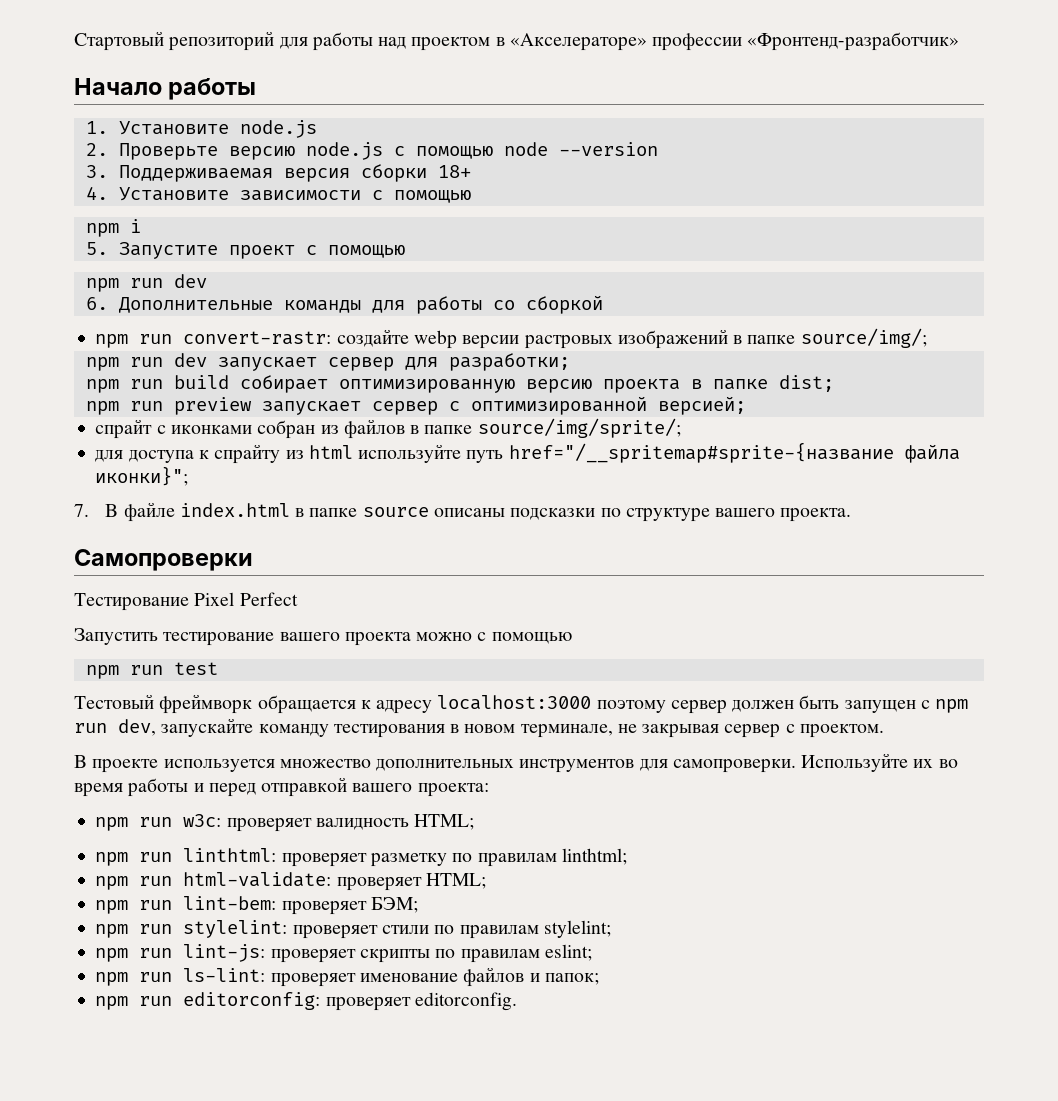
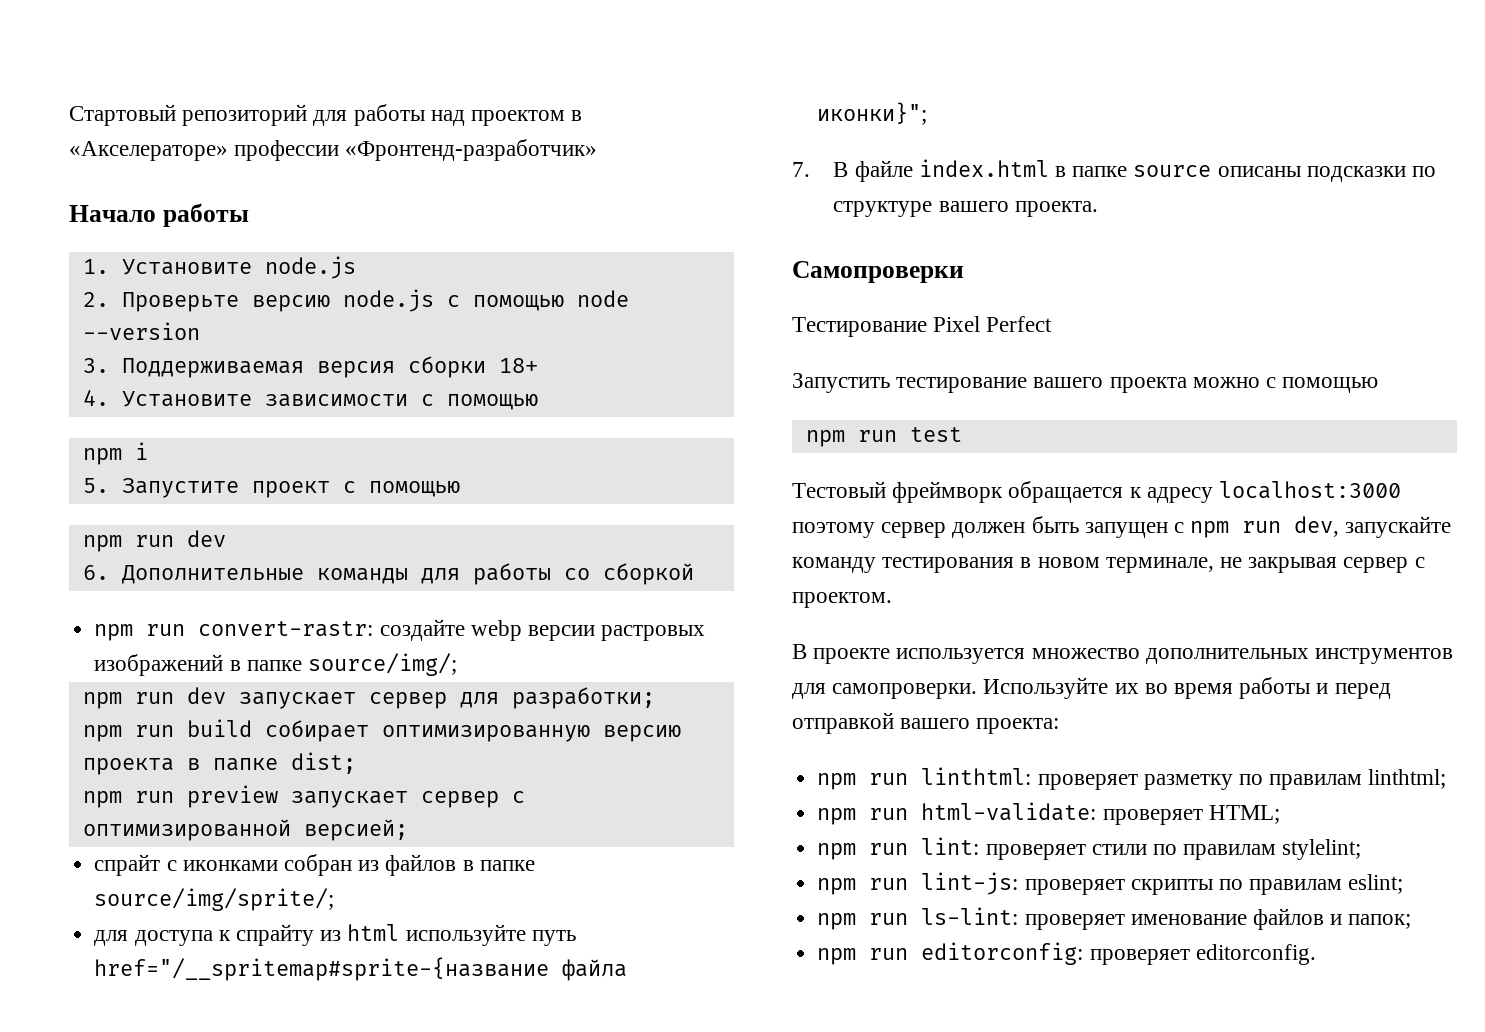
- npm run w3c: проверяет валидность HTML;
- npm run lint-bem: проверяет БЭМ;
- npm run stylelint: проверяет стили по правилам stylelint;
+ npm run lint: проверяет стили по правилам stylelint;

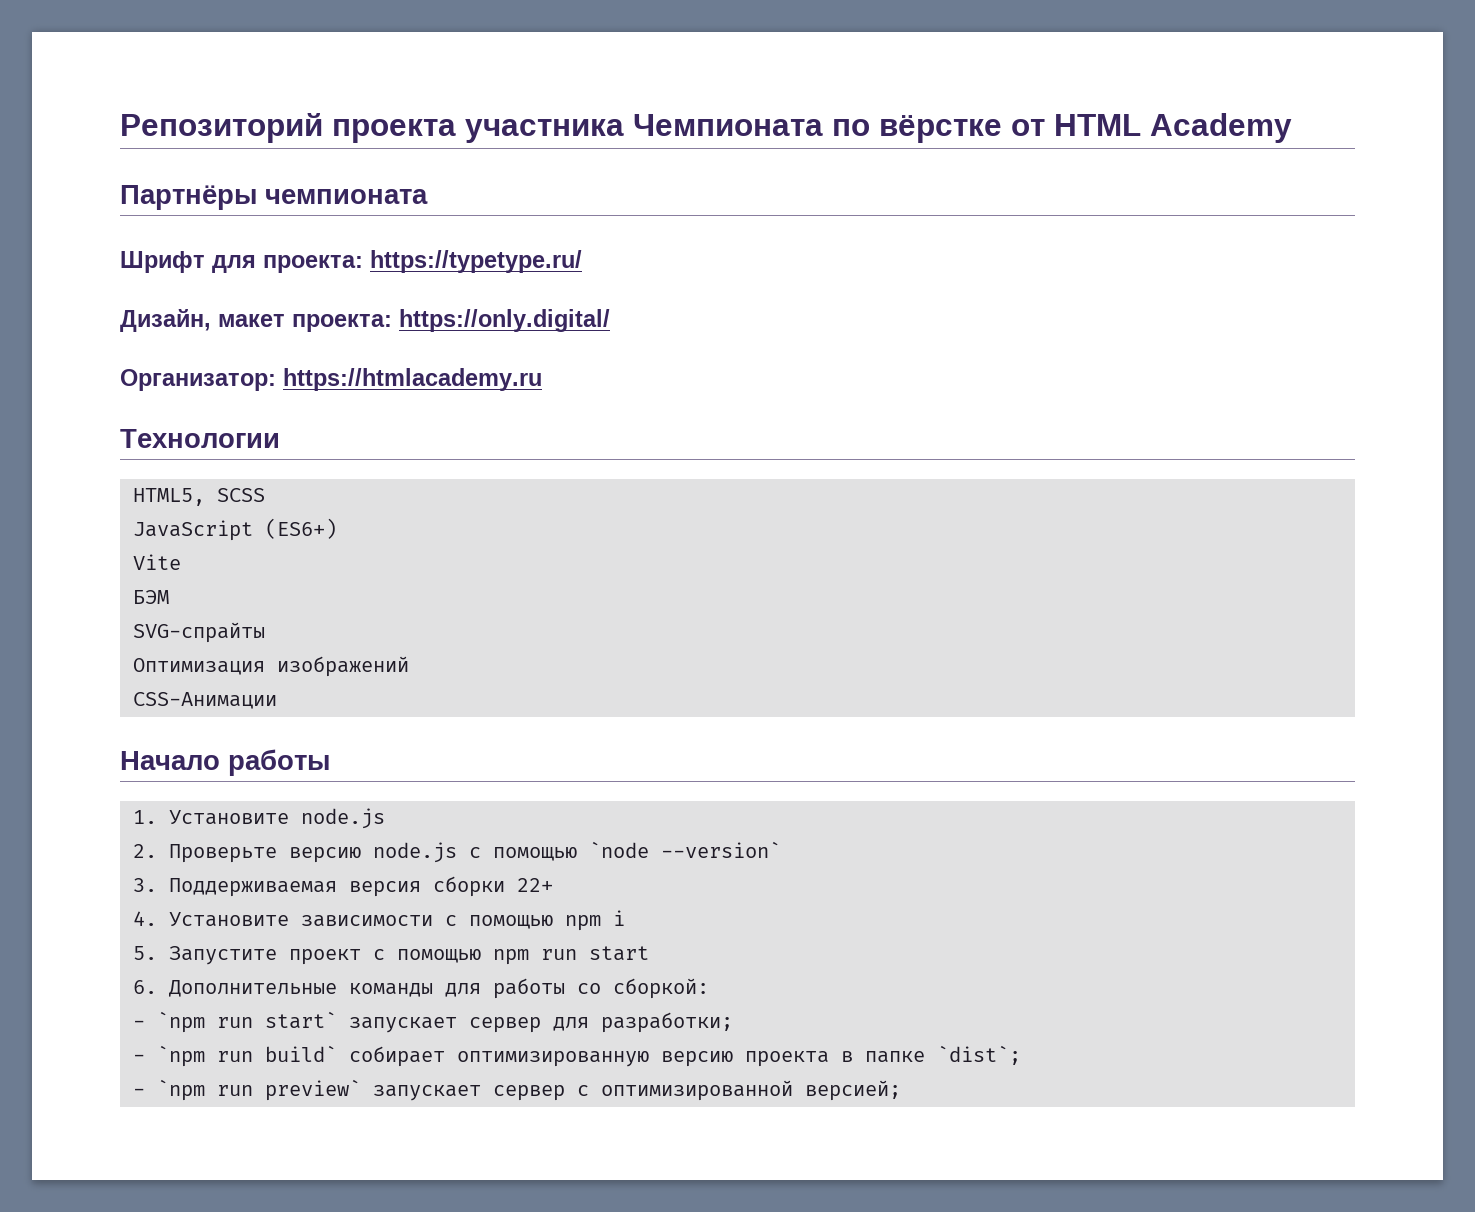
- Стартовый репозиторий для работы над проектом в «Акселераторе» профессии «Фронтенд-разработчик»
+ Репозиторий проекта участника Чемпионата по вёрстке от HTML Academy
+ Партнёры чемпионата
+ Шрифт для проекта: https://typetype.ru/
+ Дизайн, макет проекта: https://only.digital/
+ Организатор: https://htmlacademy.ru
+ Технологии
+ HTML5, SCSS
+ JavaScript (ES6+)
+ Vite
+ БЭМ
+ SVG-спрайты
+ Оптимизация изображений
+ CSS-Анимации
- 2. Проверьте версию node.js с помощью node --version
+ 2. Проверьте версию node.js с помощью `node --version`
- 3. Поддерживаемая версия сборки 18+
+ 3. Поддерживаемая версия сборки 22+
- 4. Установите зависимости с помощью
- npm i
+ 4. Установите зависимости с помощью npm i
- 5. Запустите проект с помощью
- npm run dev
+ 5. Запустите проект с помощью npm run start
- 6. Дополнительные команды для работы со сборкой
- npm run convert-rastr: создайте webp версии растровых изображений в папке source/img/;
- npm run dev запускает сервер для разработки;
+ 6. Дополнительные команды для работы со сборкой:
+ - `npm run start` запускает сервер для разработки;
- npm run build собирает оптимизированную версию проекта в папке dist;
- npm run preview запускает сервер с оптимизированной версией;
+ - `npm run build` собирает оптимизированную версию проекта в папке `dist`;
+ - `npm run preview` запускает сервер с оптимизированной версией;
- спрайт с иконками собран из файлов в папке source/img/sprite/;
- для доступа к спрайту из html используйте путь href="/__spritemap#sprite-{название файла иконки}";
- 7. В файле index.html в папке source описаны подсказки по структуре вашего проекта.
- Самопроверки
- Тестирование Pixel Perfect
- Запустить тестирование вашего проекта можно с помощью
- npm run test
- Тестовый фреймворк обращается к адресу localhost:3000 поэтому сервер должен быть запущен с npm run dev, запускайте команду тестирования в новом терминале, не закрывая сервер с проектом.
- В проекте используется множество дополнительных инструментов для самопроверки. Используйте их во время работы и перед отправкой вашего проекта:
- npm run linthtml: проверяет разметку по правилам linthtml;
- npm run html-validate: проверяет HTML;
- npm run lint: проверяет стили по правилам stylelint;
- npm run lint-js: проверяет скрипты по правилам eslint;
- npm run ls-lint: проверяет именование файлов и папок;
- npm run editorconfig: проверяет editorconfig.

